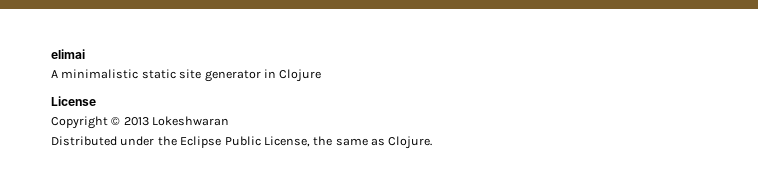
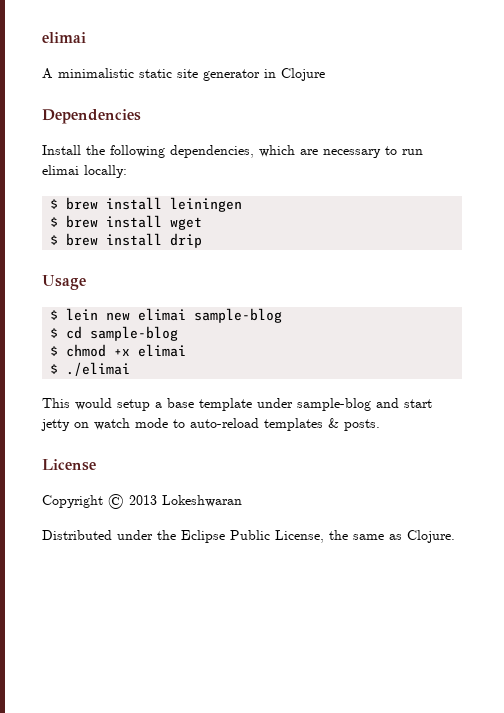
+ Dependencies
+ Install the following dependencies, which are necessary to run elimai locally:
+ $ brew install leiningen
+ $ brew install wget
+ $ brew install drip
+ Usage
+ $ lein new elimai sample-blog
+ $ cd sample-blog
+ $ chmod +x elimai
+ $ ./elimai
+ This would setup a base template under sample-blog and start jetty on watch mode to auto-reload templates & posts.

